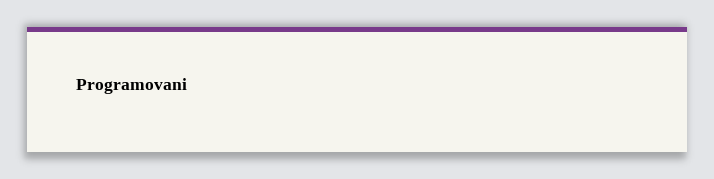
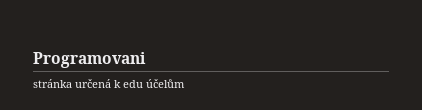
+ stránka určená k edu účelům

